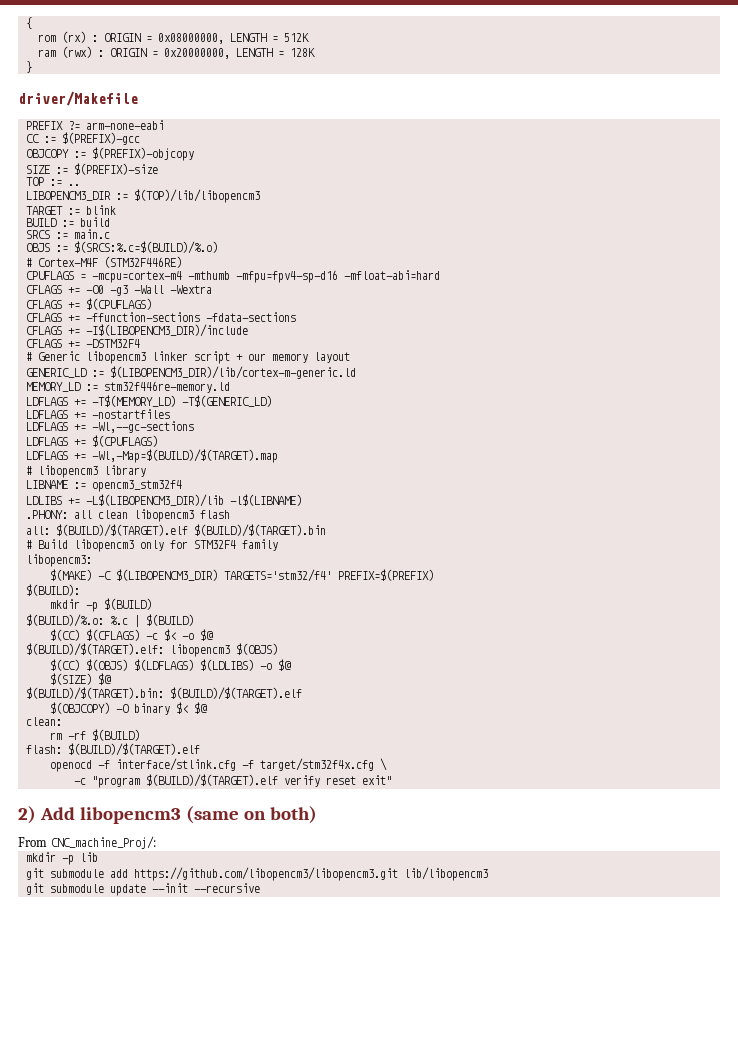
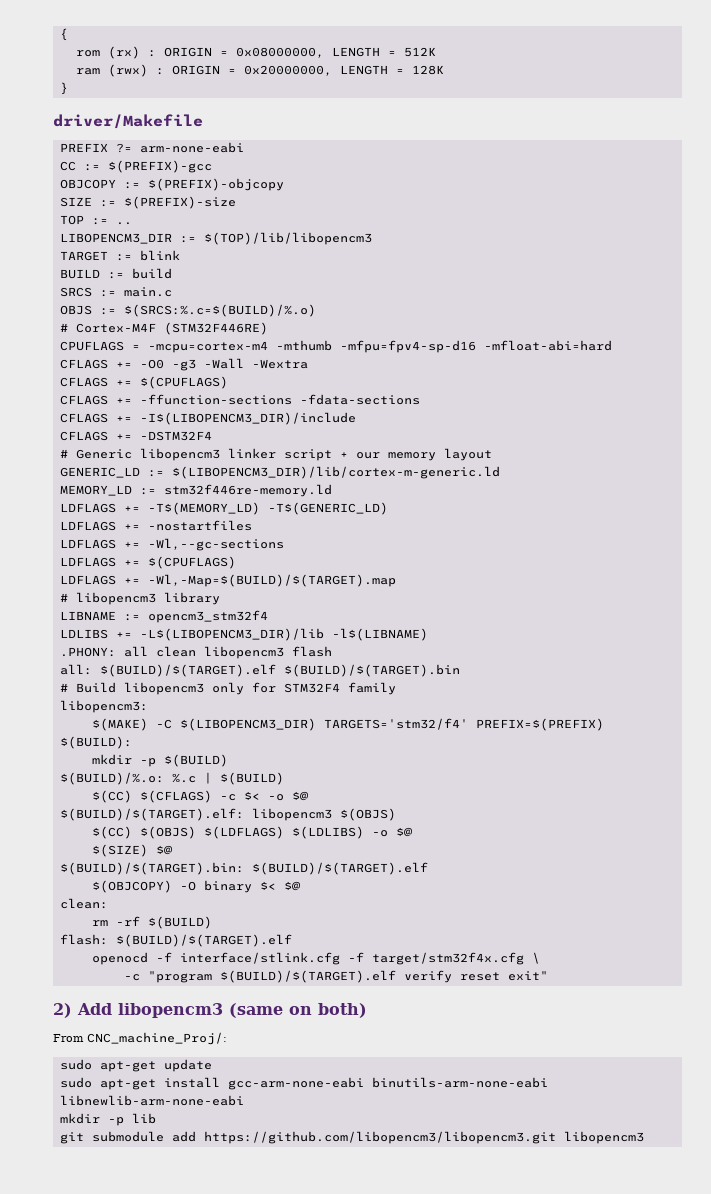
+ sudo apt-get update
+ sudo apt-get install gcc-arm-none-eabi binutils-arm-none-eabi libnewlib-arm-none-eabi
- git submodule add https://github.com/libopencm3/libopencm3.git lib/libopencm3
- git submodule update --init --recursive
+ git submodule add https://github.com/libopencm3/libopencm3.git libopencm3

